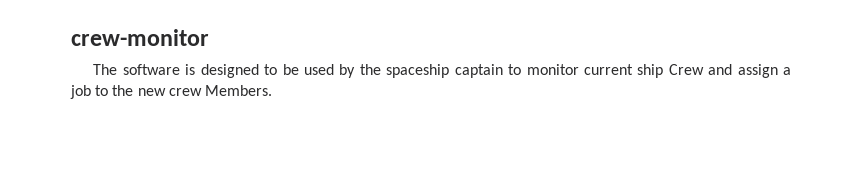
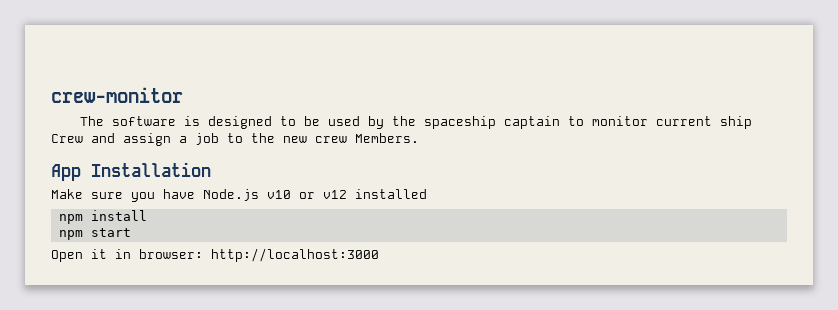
+ App Installation
+ Make sure you have Node.js v10 or v12 installed
+ npm install
+ npm start
+ Open it in browser: http://localhost:3000

